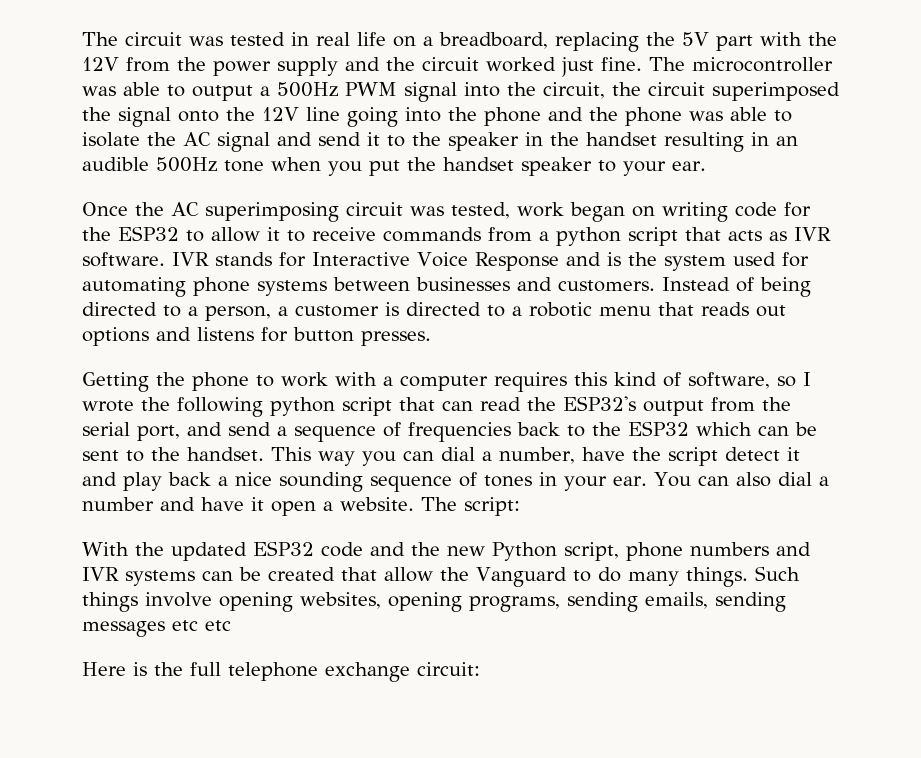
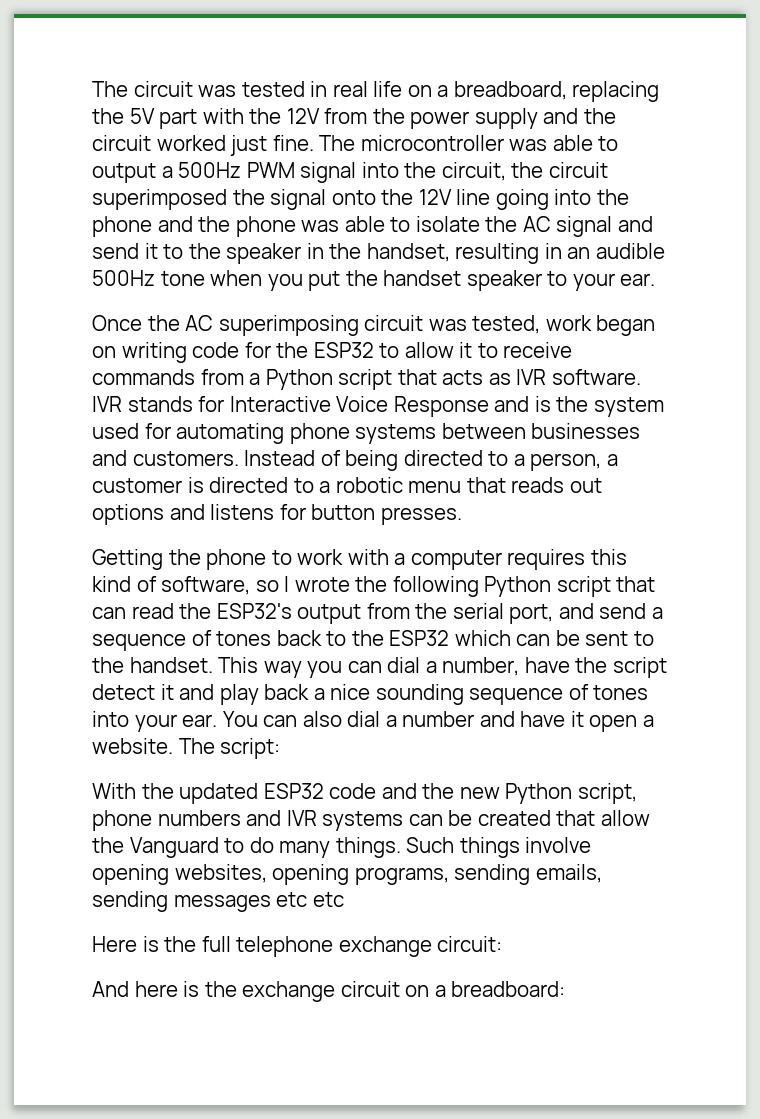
- The microcontroller was able to output a 500Hz PWM signal into the circuit, the circuit superimposed the signal onto the 12V line going into the phone and the phone was able to isolate the AC signal and send it to the speaker in the handset resulting in an audible 500Hz tone when you put the handset speaker to your ear.
+ The microcontroller was able to output a 500Hz PWM signal into the circuit, the circuit superimposed the signal onto the 12V line going into the phone and the phone was able to isolate the AC signal and send it to the speaker in the handset, resulting in an audible 500Hz tone when you put the handset speaker to your ear.
- Once the AC superimposing circuit was tested, work began on writing code for the ESP32 to allow it to receive commands from a python script that acts as IVR software.
+ Once the AC superimposing circuit was tested, work began on writing code for the ESP32 to allow it to receive commands from a Python script that acts as IVR software.
- Getting the phone to work with a computer requires this kind of software, so I wrote the following python script that can read the ESP32's output from the serial port, and send a sequence of frequencies back to the ESP32 which can be sent to the handset.
+ Getting the phone to work with a computer requires this kind of software, so I wrote the following Python script that can read the ESP32's output from the serial port, and send a sequence of tones back to the ESP32 which can be sent to the handset.
- This way you can dial a number, have the script detect it and play back a nice sounding sequence of tones in your ear.
+ This way you can dial a number, have the script detect it and play back a nice sounding sequence of tones into your ear.
+ And here is the exchange circuit on a breadboard:

